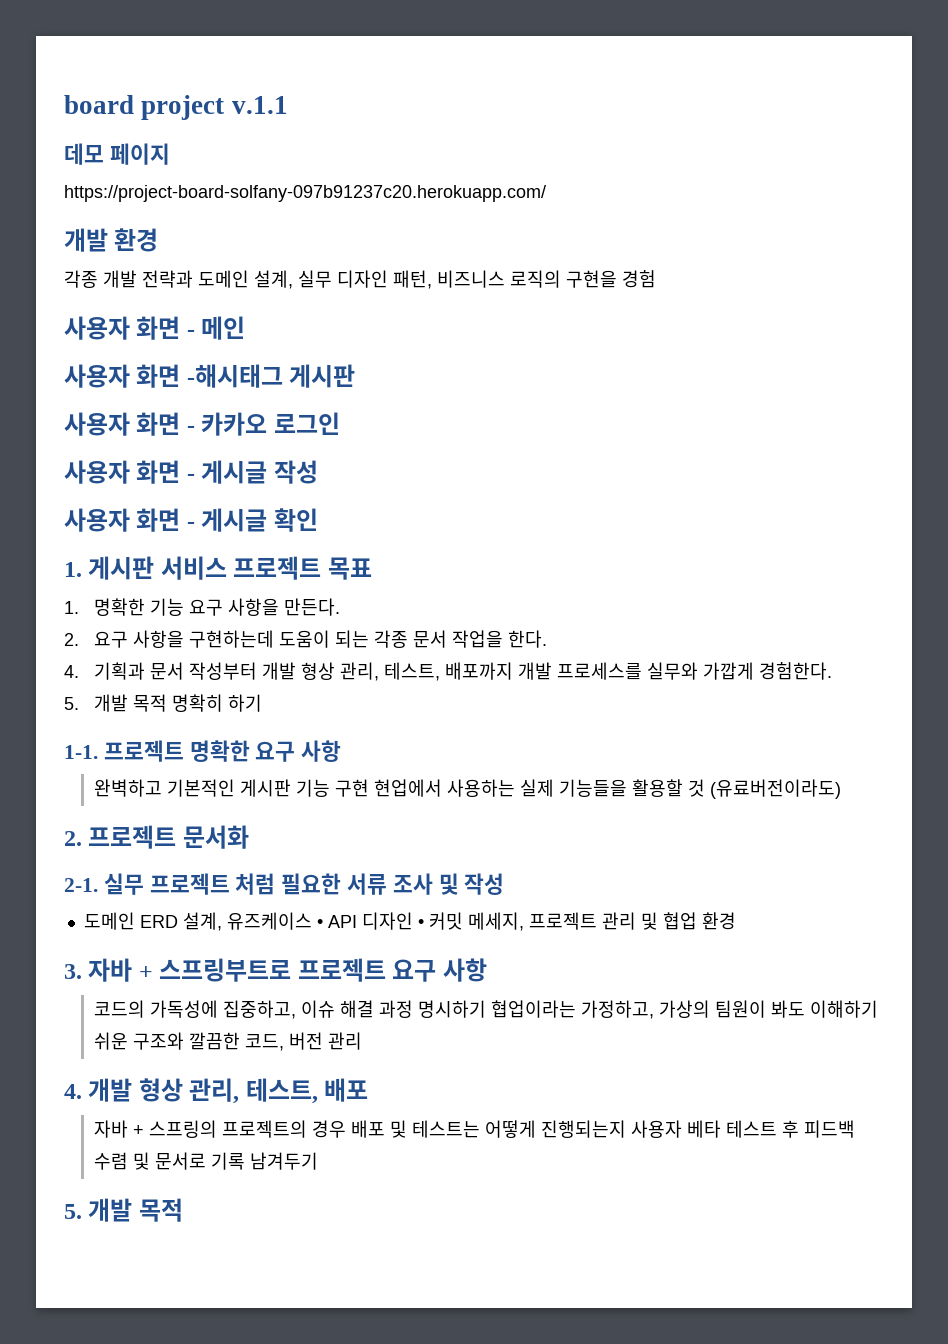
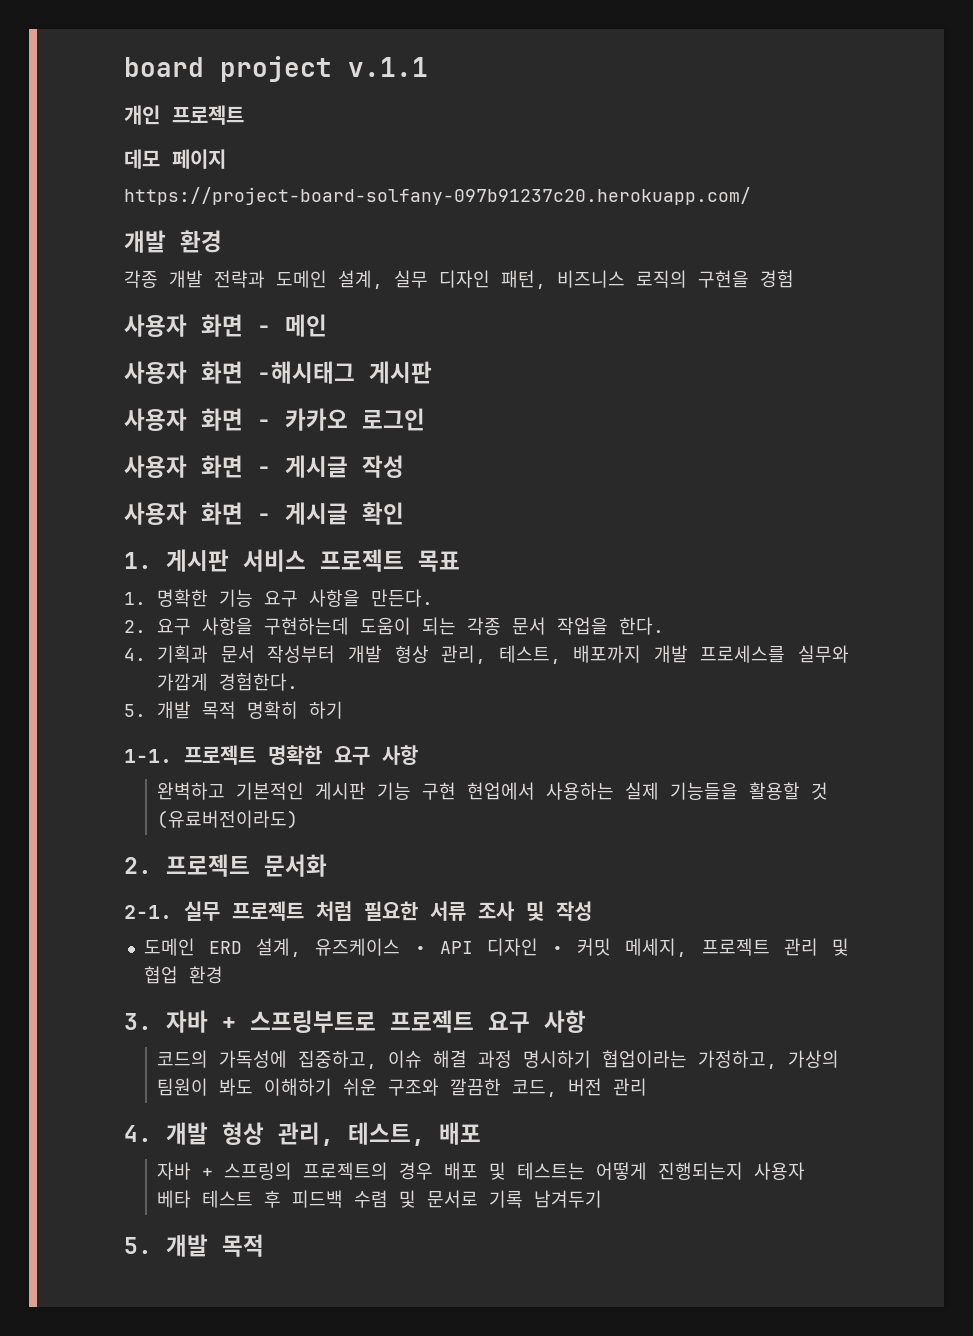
+ 개인 프로젝트

